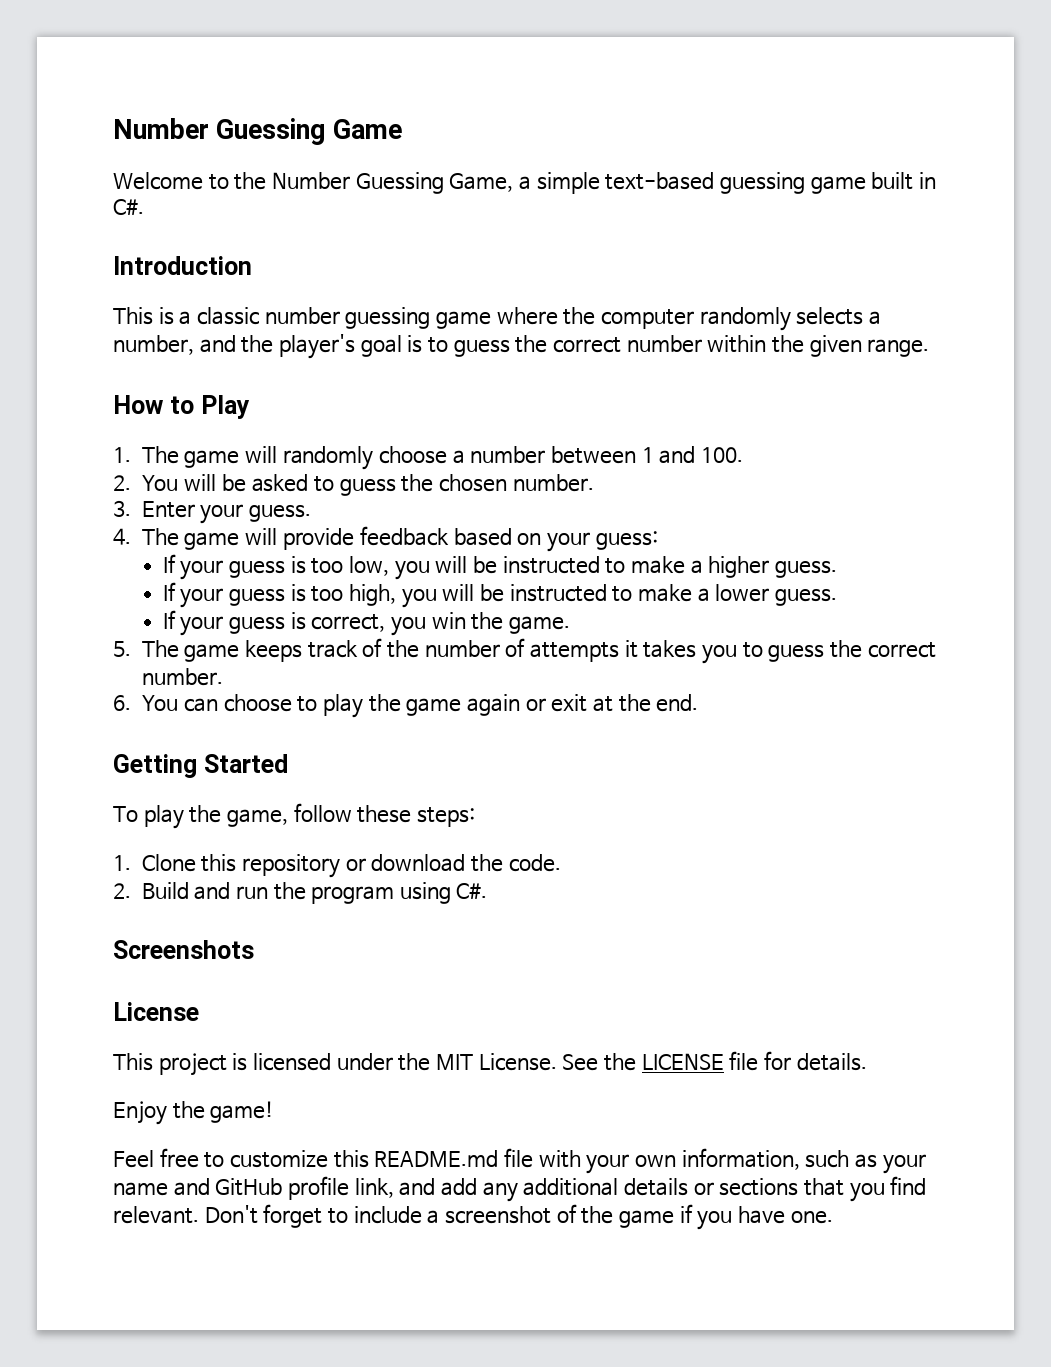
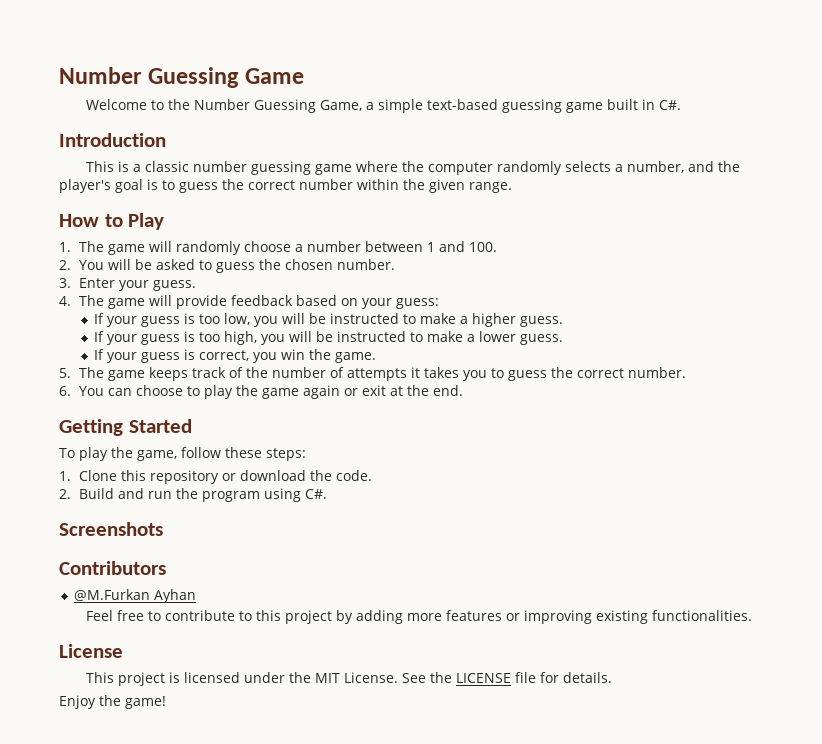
+ Contributors
+ @M.Furkan Ayhan
+ Feel free to contribute to this project by adding more features or improving existing functionalities.
- Feel free to customize this README.md file with your own information, such as your name and GitHub profile link, and add any additional details or sections that you find relevant. Don't forget to include a screenshot of the game if you have one.

